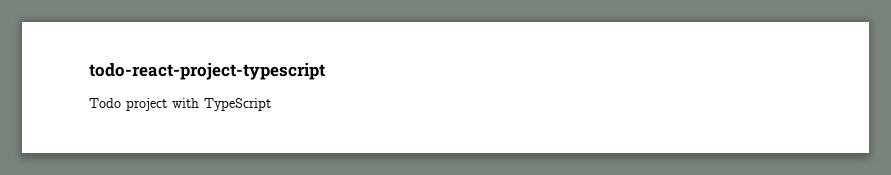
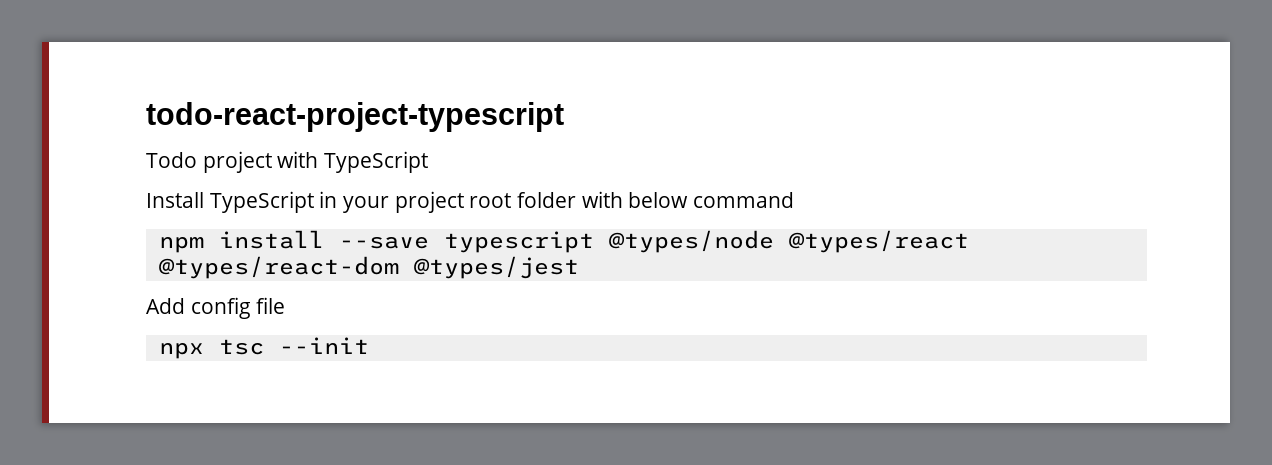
+ Install TypeScript in your project root folder with below command
+ npm install --save typescript @types/node @types/react @types/react-dom @types/jest
+ Add config file
+ npx tsc --init

